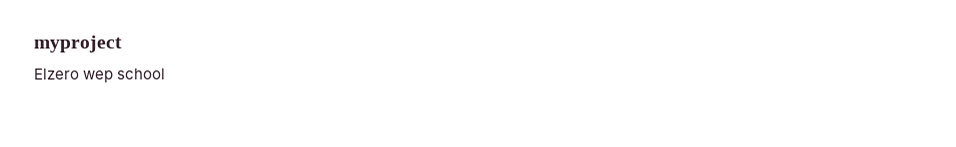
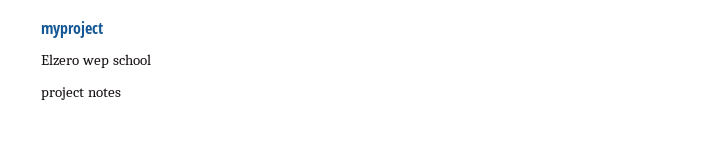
+ project notes

